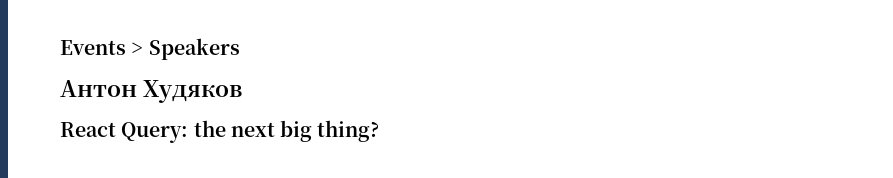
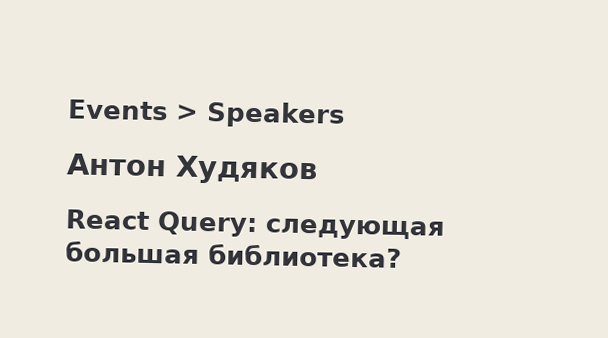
- React Query: the next big thing?
+ React Query: следующая большая библиотека?

